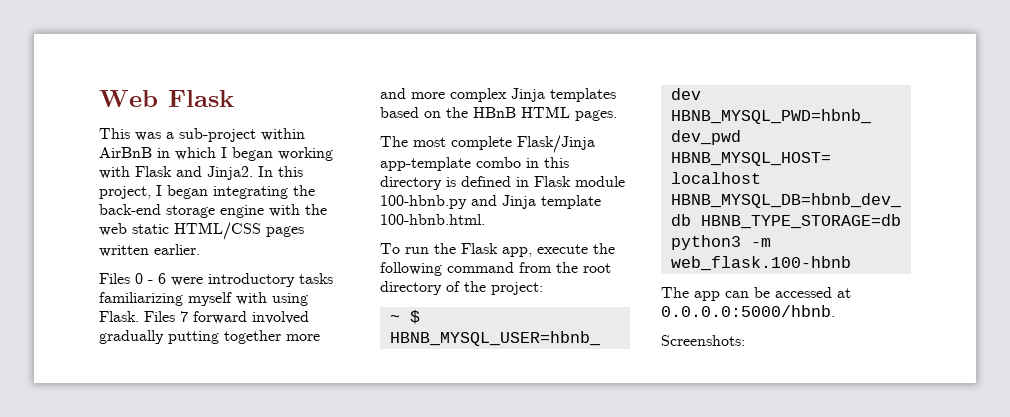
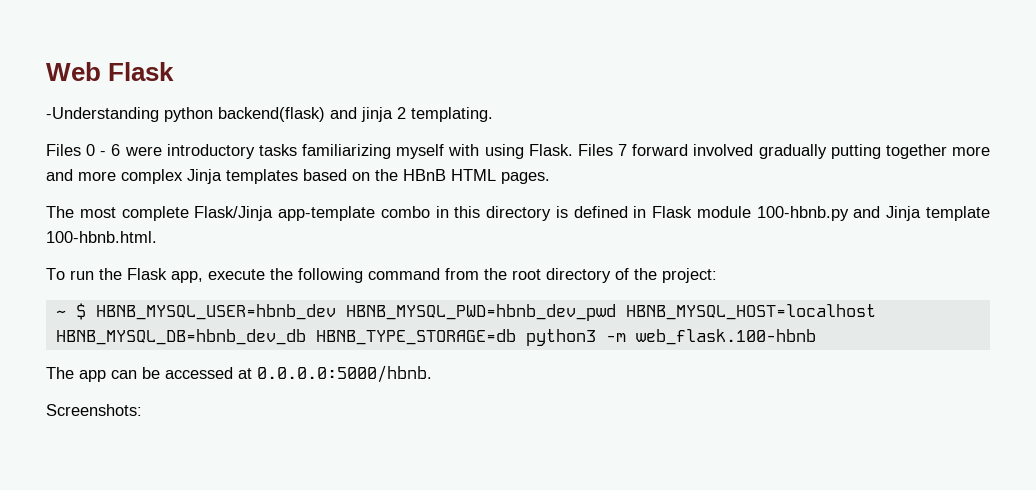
- This was a sub-project within AirBnB in which I began working with Flask and Jinja2. In this project, I began integrating the back-end storage engine with the web static HTML/CSS pages written earlier.
+ -Understanding python backend(flask) and jinja 2 templating.

